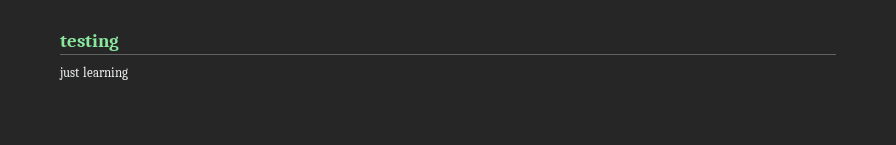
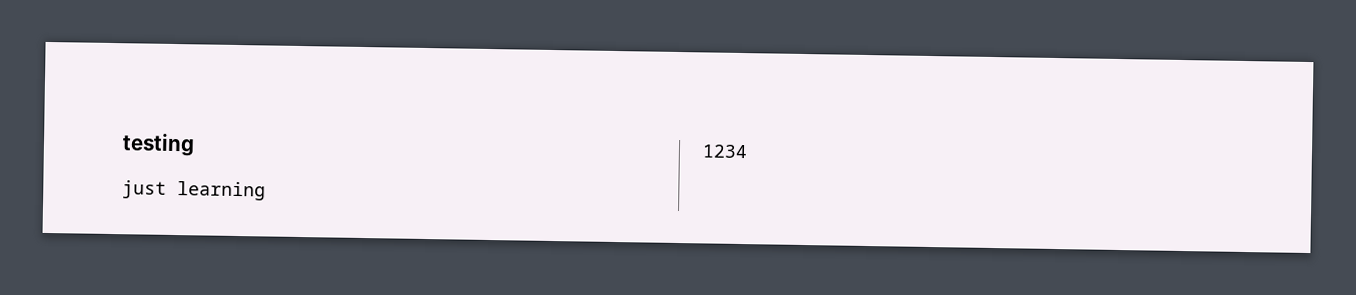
+ 1234

